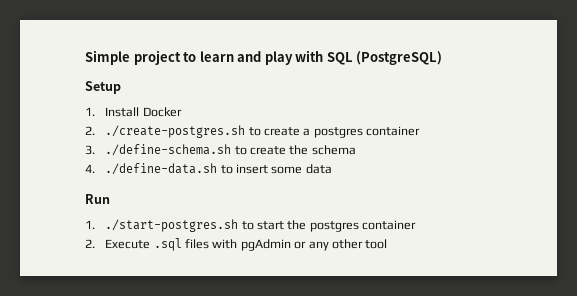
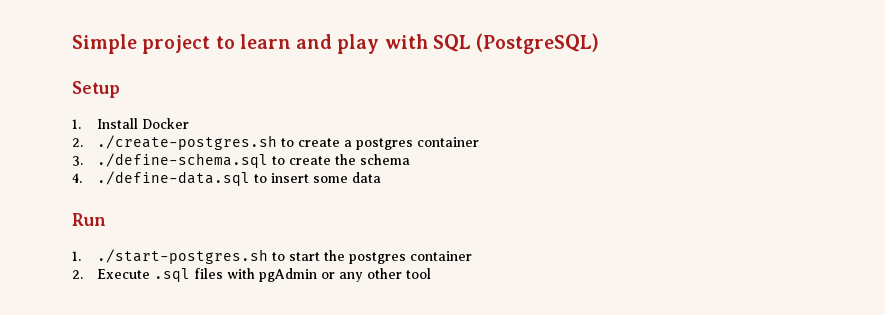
- 3. ./define-schema.sh to create the schema
+ 3. ./define-schema.sql to create the schema
- 4. ./define-data.sh to insert some data
+ 4. ./define-data.sql to insert some data

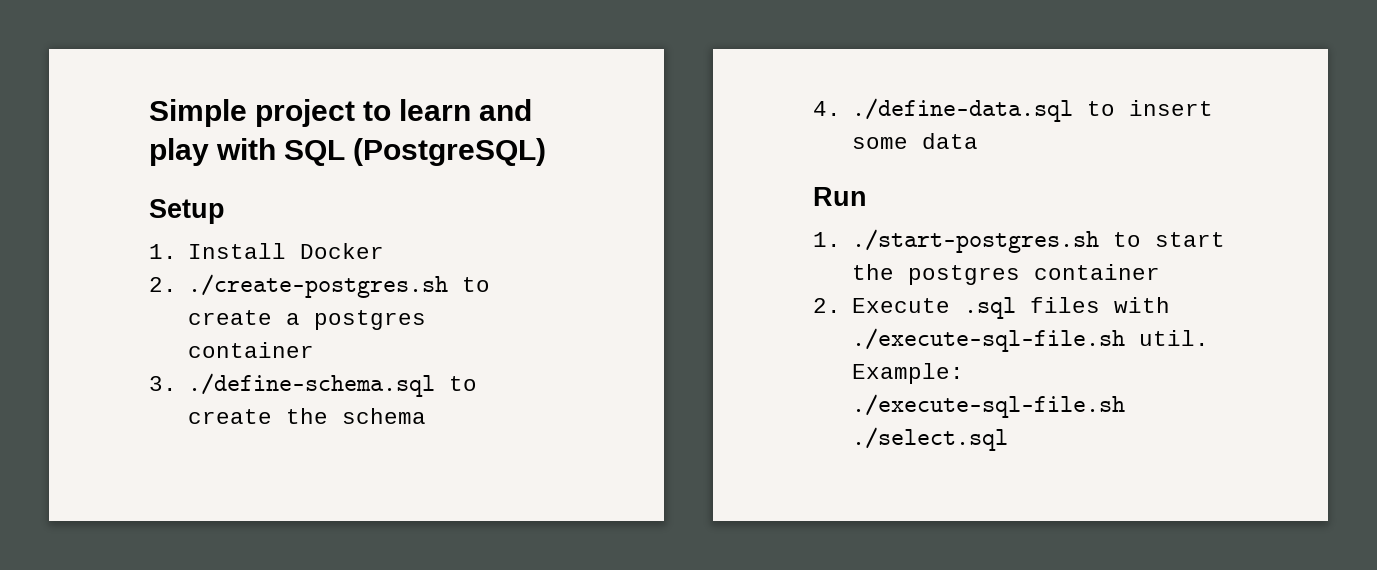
- 2. Execute .sql files with pgAdmin or any other tool
+ 2. Execute .sql files with ./execute-sql-file.sh util. Example: ./execute-sql-file.sh ./select.sql

